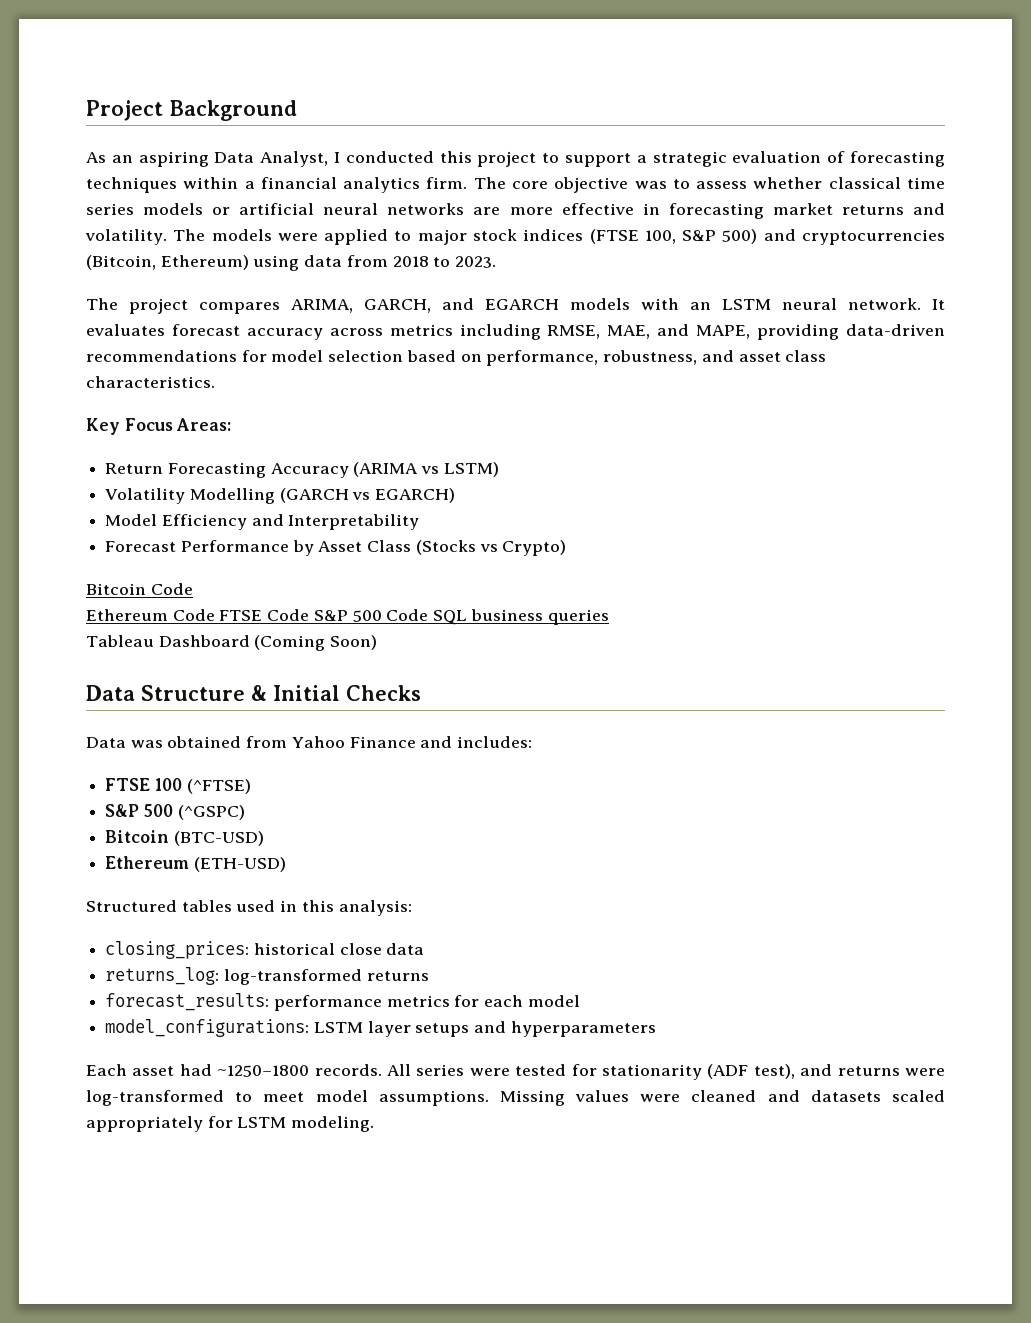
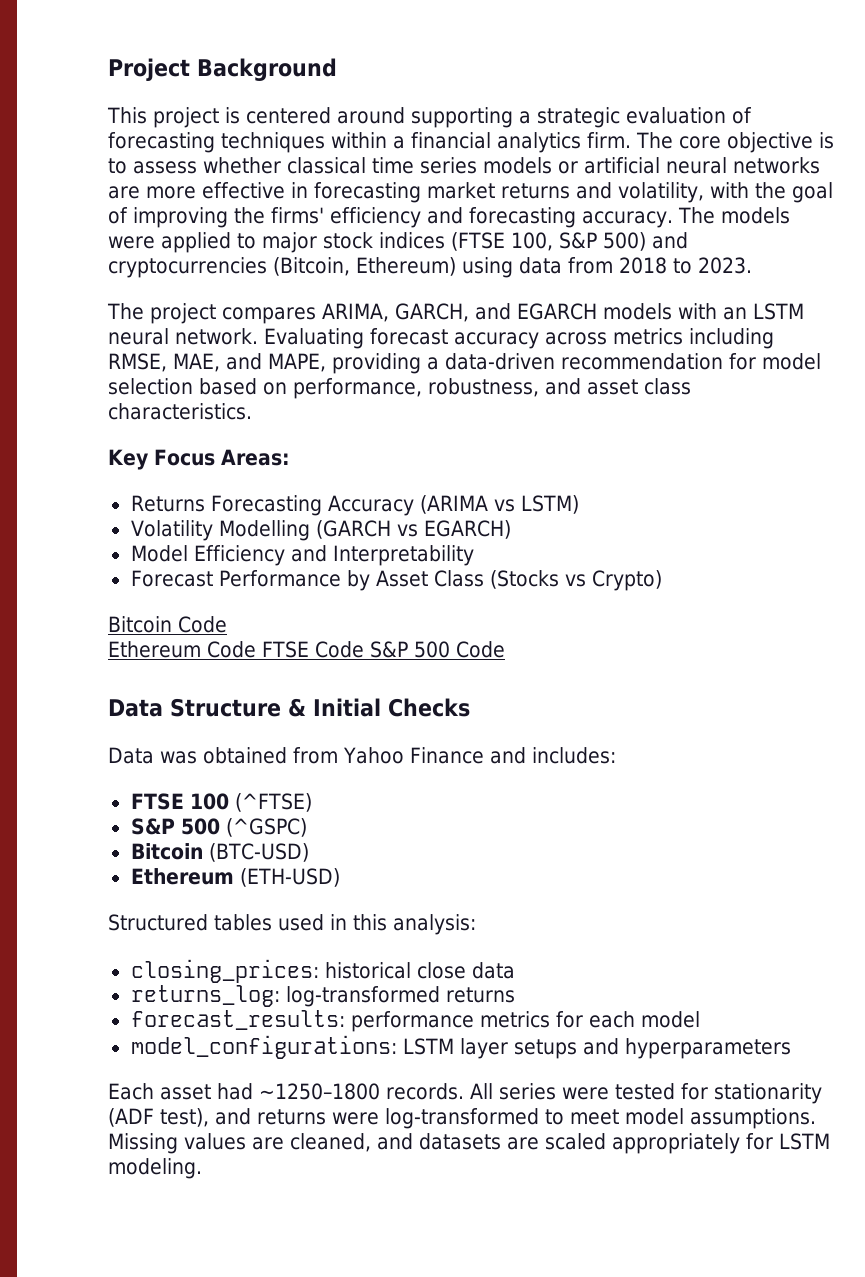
- As an aspiring Data Analyst, I conducted this project to support a strategic evaluation of forecasting techniques within a financial analytics firm.
+ This project is centered around supporting a strategic evaluation of forecasting techniques within a financial analytics firm.
- The core objective was to assess whether classical time series models or artificial neural networks are more effective in forecasting market returns and volatility.
+ The core objective is to assess whether classical time series models or artificial neural networks are more effective in forecasting market returns and volatility, with the goal of improving the firms' efficiency and forecasting accuracy.
- It evaluates forecast accuracy across metrics including RMSE, MAE, and MAPE, providing data-driven recommendations for model selection based on performance, robustness, and asset class characteristics.
+ Evaluating forecast accuracy across metrics including RMSE, MAE, and MAPE, providing a data-driven recommendation for model selection based on performance, robustness, and asset class characteristics.
- Return Forecasting Accuracy (ARIMA vs LSTM)
+ Returns Forecasting Accuracy (ARIMA vs LSTM)
- Ethereum Code FTSE Code S&P 500 Code SQL business queries
- Tableau Dashboard (Coming Soon)
+ Ethereum Code FTSE Code S&P 500 Code
- Missing values were cleaned and datasets scaled appropriately for LSTM modeling.
+ Missing values are cleaned, and datasets are scaled appropriately for LSTM modeling.

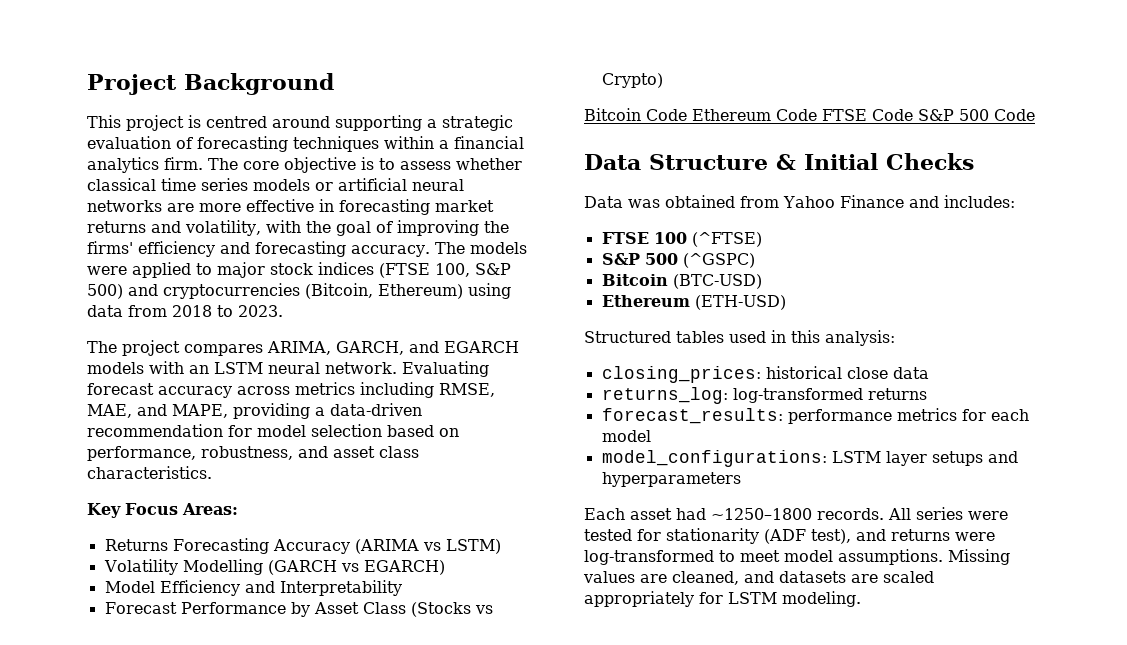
- This project is centered around supporting a strategic evaluation of forecasting techniques within a financial analytics firm.
+ This project is centred around supporting a strategic evaluation of forecasting techniques within a financial analytics firm.
- Bitcoin Code
- Ethereum Code FTSE Code S&P 500 Code
+ Bitcoin Code Ethereum Code FTSE Code S&P 500 Code

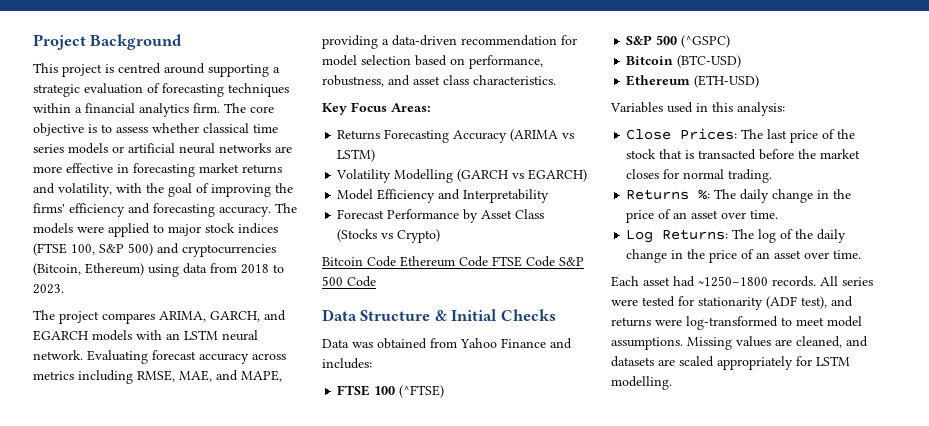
- Structured tables used in this analysis:
+ Variables used in this analysis:
- closing_prices: historical close data
- returns_log: log-transformed returns
- forecast_results: performance metrics for each model
- model_configurations: LSTM layer setups and hyperparameters
+ Close Prices: The last price of the stock that is transacted before the market closes for normal trading.
+ Returns %: The daily change in the price of an asset over time.
+ Log Returns: The log of the daily change in the price of an asset over time.
- Missing values are cleaned, and datasets are scaled appropriately for LSTM modeling.
+ Missing values are cleaned, and datasets are scaled appropriately for LSTM modelling.

